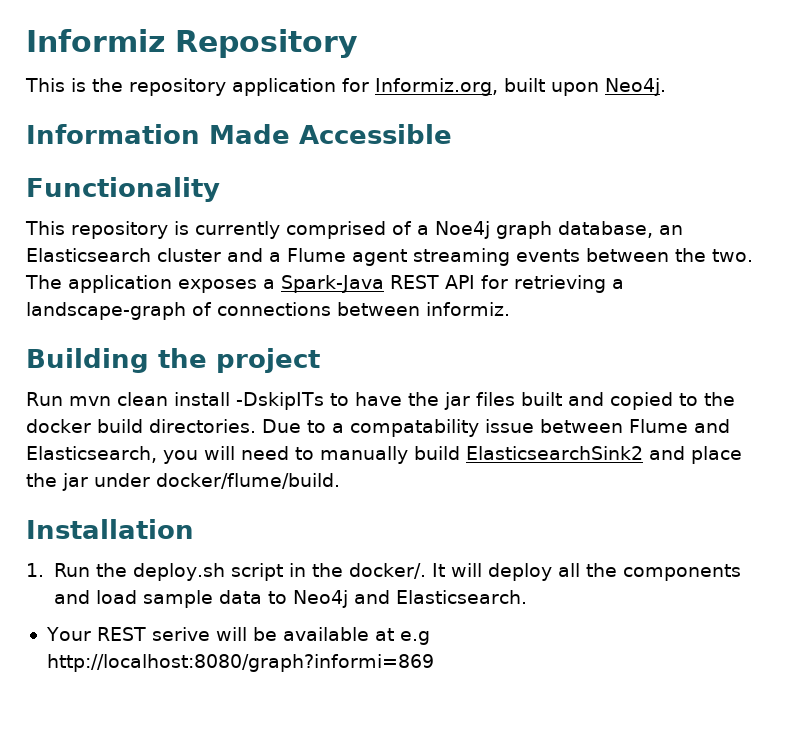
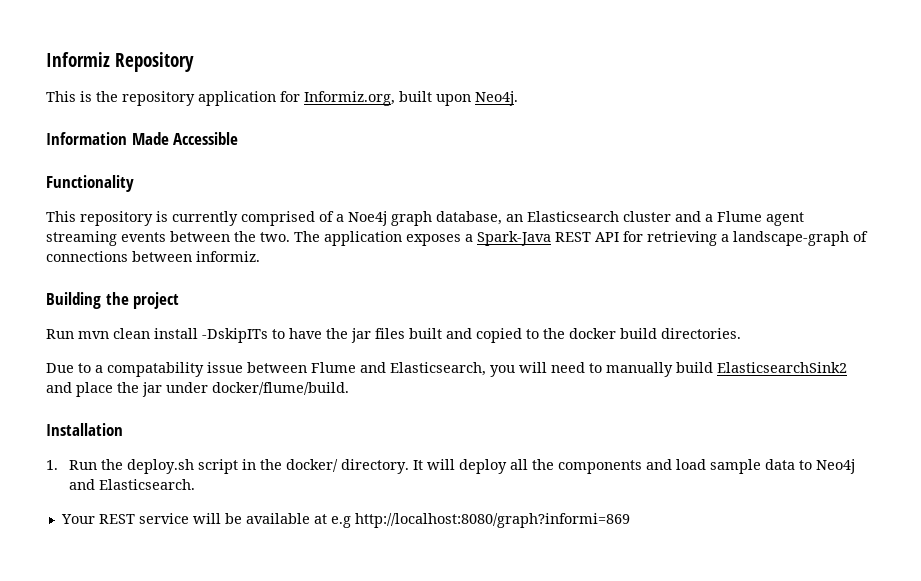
- Run mvn clean install -DskipITs to have the jar files built and copied to the docker build directories. Due to a compatability issue between Flume and Elasticsearch, you will need to manually build ElasticsearchSink2 and place the jar under docker/flume/build.
+ Run mvn clean install -DskipITs to have the jar files built and copied to the docker build directories.
+ Due to a compatability issue between Flume and Elasticsearch, you will need to manually build ElasticsearchSink2 and place the jar under docker/flume/build.
- 1. Run the deploy.sh script in the docker/.
+ 1. Run the deploy.sh script in the docker/ directory.
- Your REST serive will be available at e.g http://localhost:8080/graph?informi=869
+ Your REST service will be available at e.g http://localhost:8080/graph?informi=869

